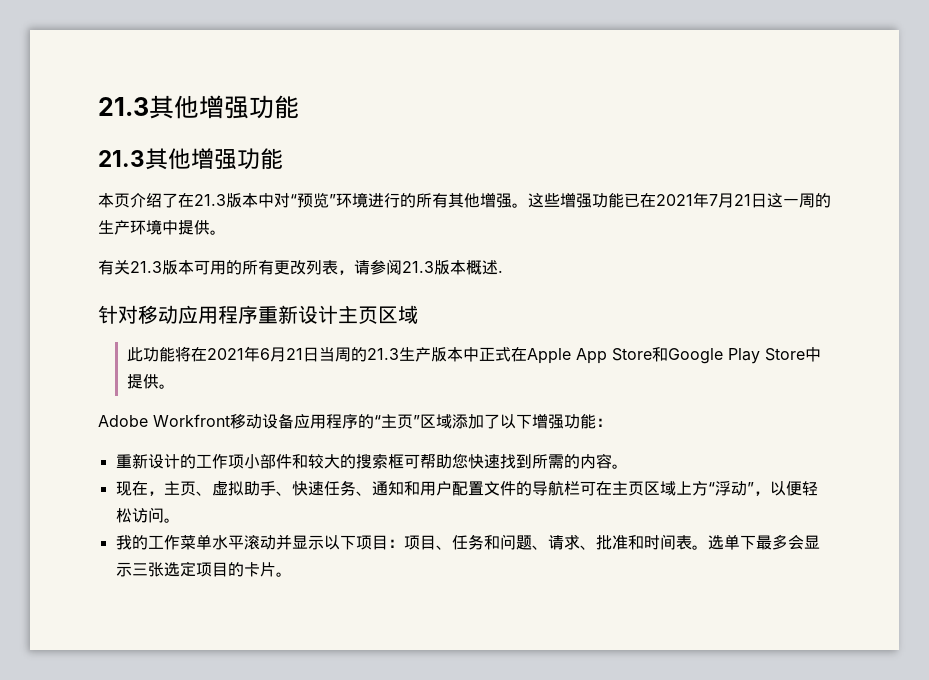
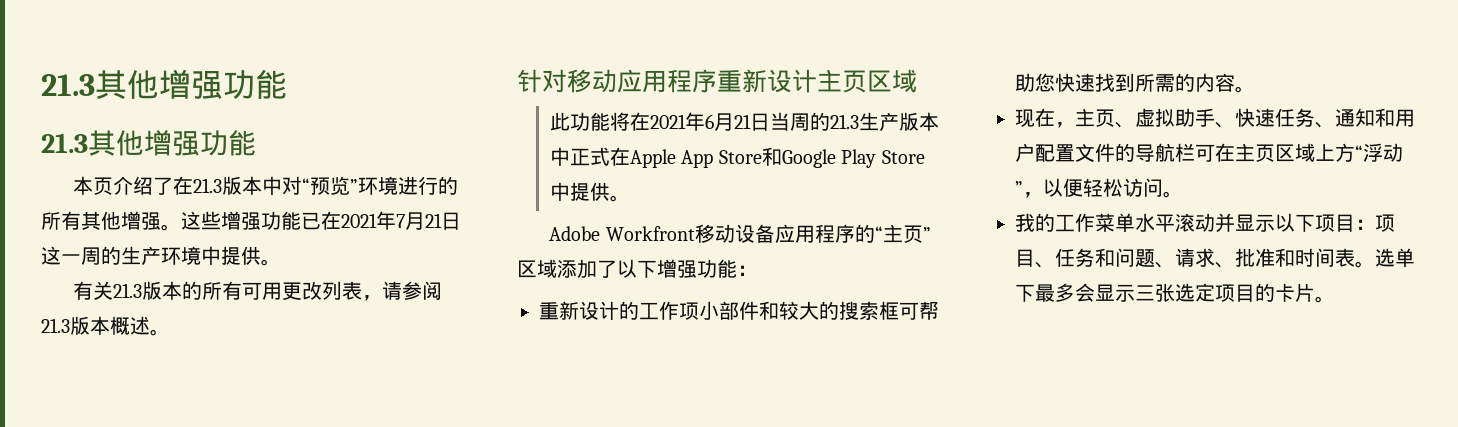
- 有关21.3版本可用的所有更改列表，请参阅21.3版本概述.
+ 有关21.3版本的所有可用更改列表，请参阅21.3版本概述。

